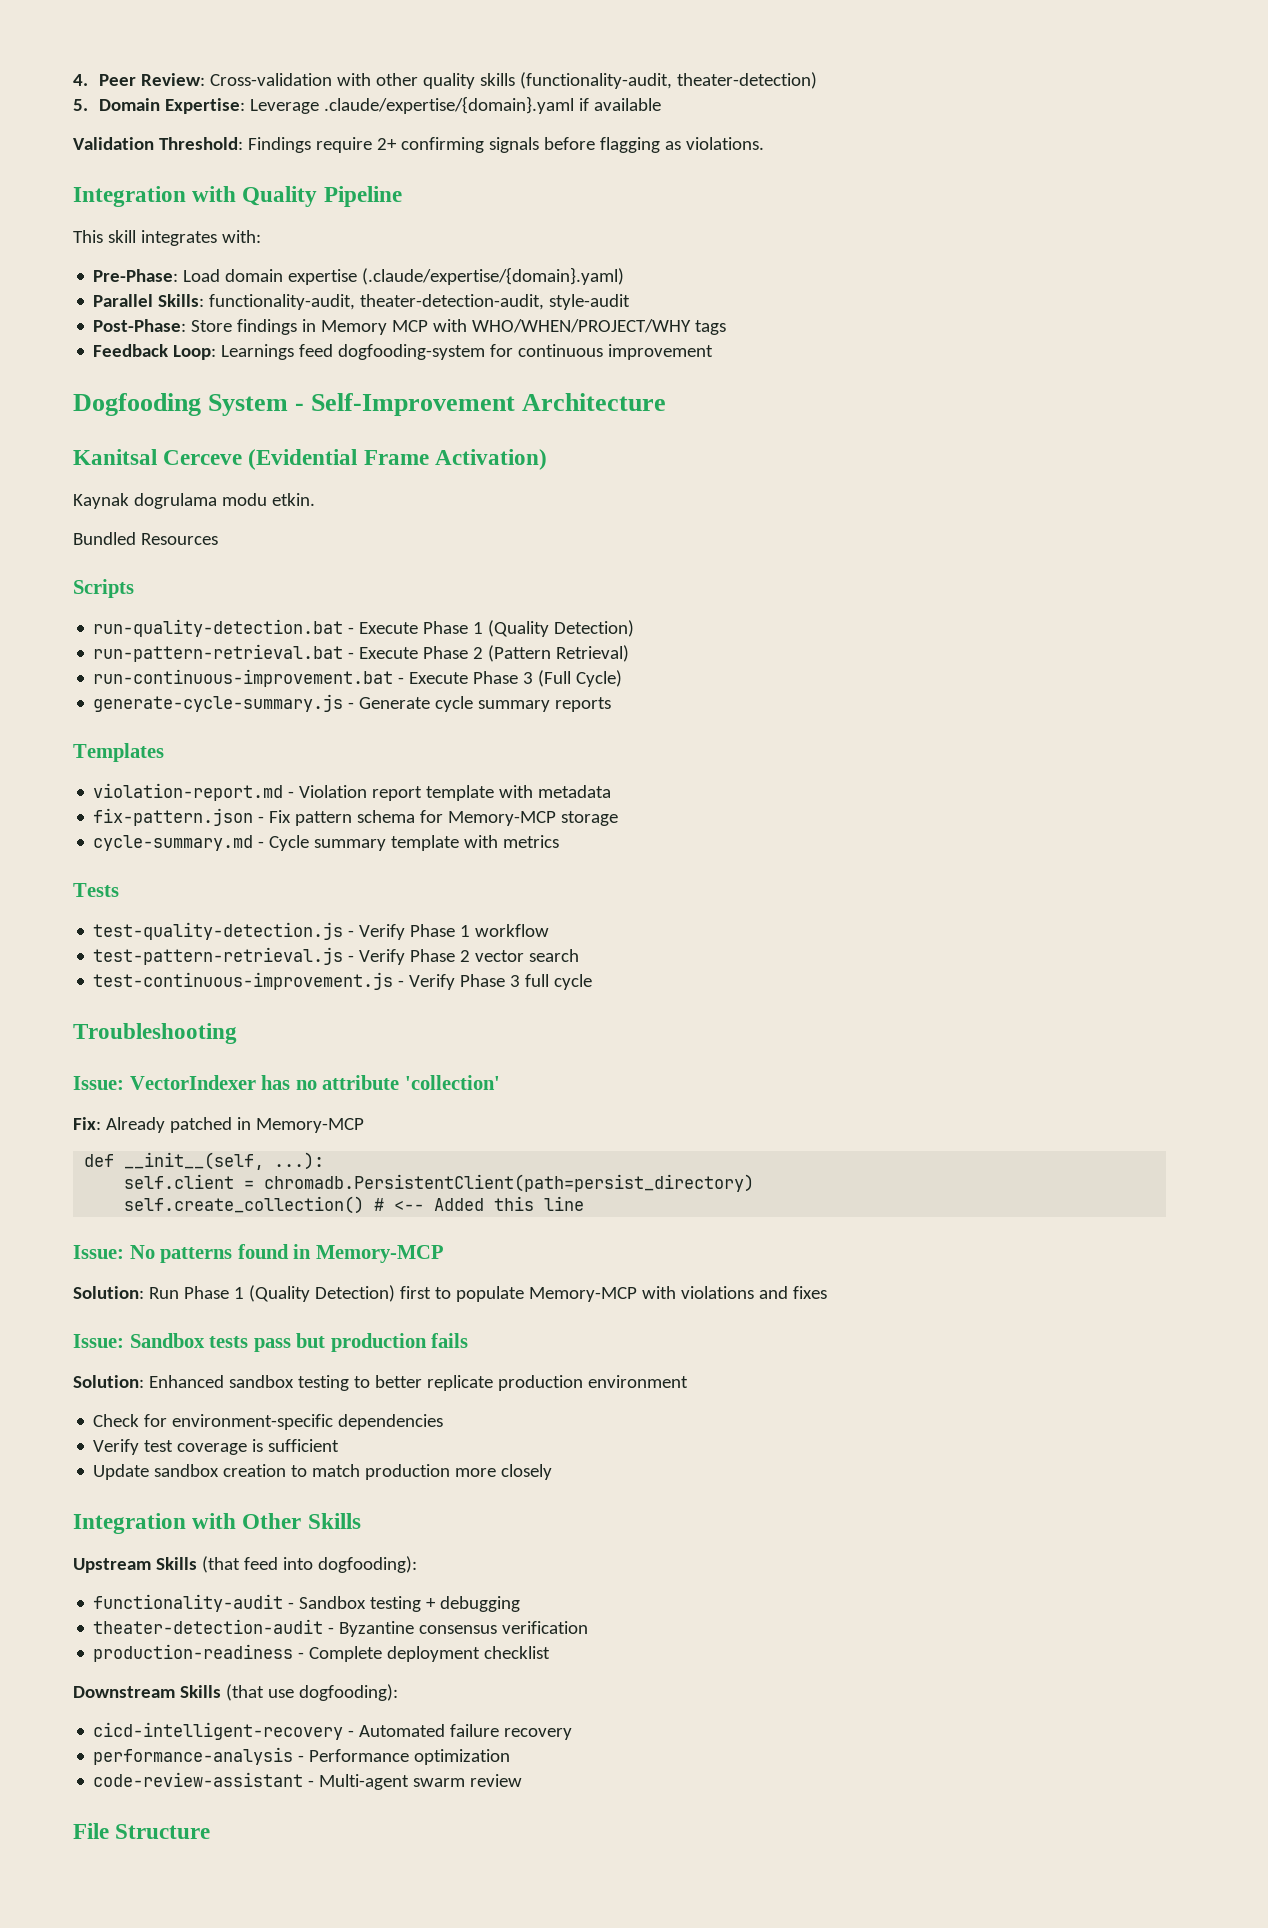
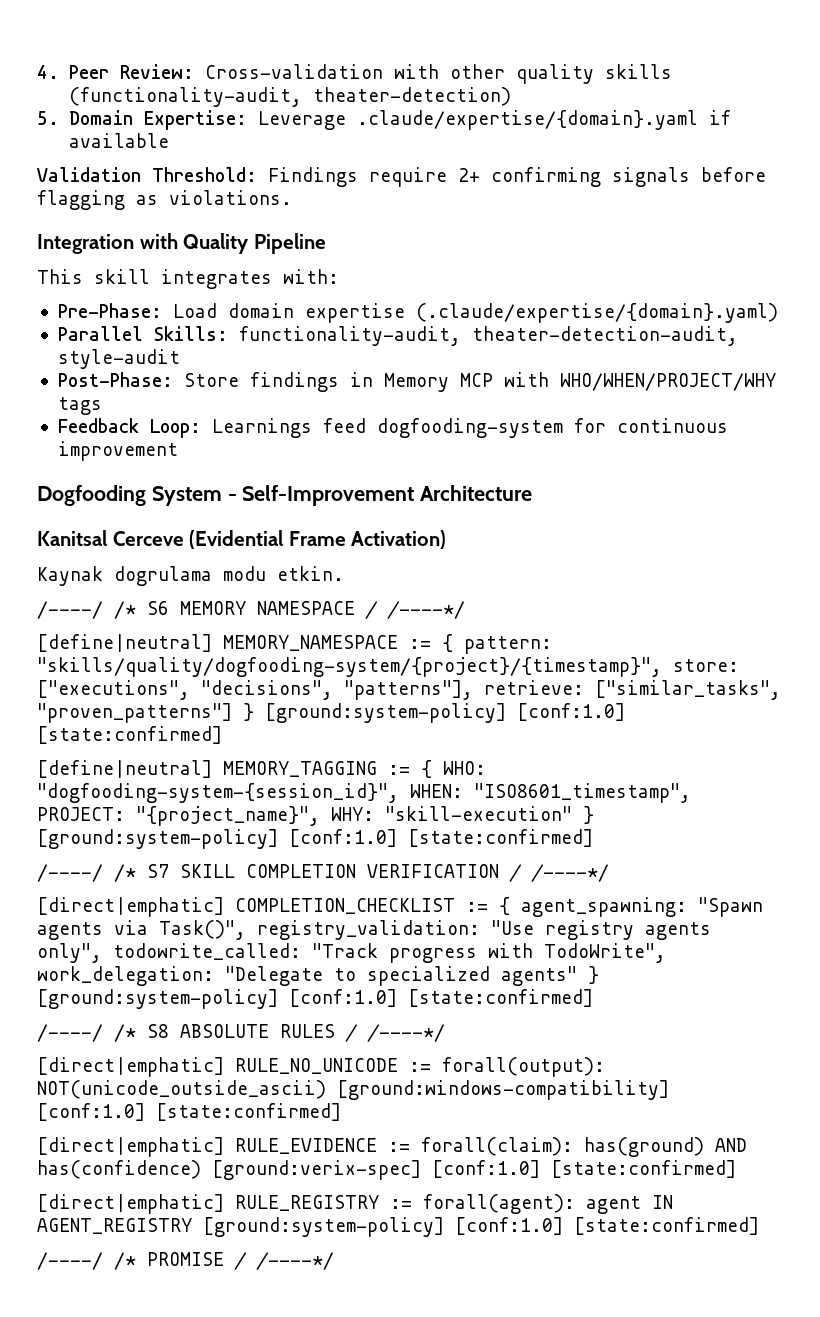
- Bundled Resources
- Scripts
- run-quality-detection.bat - Execute Phase 1 (Quality Detection)
- run-pattern-retrieval.bat - Execute Phase 2 (Pattern Retrieval)
- run-continuous-improvement.bat - Execute Phase 3 (Full Cycle)
- generate-cycle-summary.js - Generate cycle summary reports
- Templates
- violation-report.md - Violation report template with metadata
- fix-pattern.json - Fix pattern schema for Memory-MCP storage
- cycle-summary.md - Cycle summary template with metrics
- Tests
- test-quality-detection.js - Verify Phase 1 workflow
- test-pattern-retrieval.js - Verify Phase 2 vector search
- test-continuous-improvement.js - Verify Phase 3 full cycle
- Troubleshooting
- Issue: VectorIndexer has no attribute 'collection'
- Fix: Already patched in Memory-MCP
- def __init__(self, ...):
- self.client = chromadb.PersistentClient(path=persist_directory)
- self.create_collection() # <-- Added this line
- Issue: No patterns found in Memory-MCP
- Solution: Run Phase 1 (Quality Detection) first to populate Memory-MCP with violations and fixes
- Issue: Sandbox tests pass but production fails
- Solution: Enhanced sandbox testing to better replicate production environment
- Check for environment-specific dependencies
- Verify test coverage is sufficient
- Update sandbox creation to match production more closely
- Integration with Other Skills
- Upstream Skills (that feed into dogfooding):
- functionality-audit - Sandbox testing + debugging
- theater-detection-audit - Byzantine consensus verification
- production-readiness - Complete deployment checklist
- Downstream Skills (that use dogfooding):
- cicd-intelligent-recovery - Automated failure recovery
- performance-analysis - Performance optimization
- code-review-assistant - Multi-agent swarm review
- File Structure
+ /----/ /* S6 MEMORY NAMESPACE / /----*/
+ [define|neutral] MEMORY_NAMESPACE := { pattern: "skills/quality/dogfooding-system/{project}/{timestamp}", store: ["executions", "decisions", "patterns"], retrieve: ["similar_tasks", "proven_patterns"] } [ground:system-policy] [conf:1.0] [state:confirmed]
+ [define|neutral] MEMORY_TAGGING := { WHO: "dogfooding-system-{session_id}", WHEN: "ISO8601_timestamp", PROJECT: "{project_name}", WHY: "skill-execution" } [ground:system-policy] [conf:1.0] [state:confirmed]
+ /----/ /* S7 SKILL COMPLETION VERIFICATION / /----*/
+ [direct|emphatic] COMPLETION_CHECKLIST := { agent_spawning: "Spawn agents via Task()", registry_validation: "Use registry agents only", todowrite_called: "Track progress with TodoWrite", work_delegation: "Delegate to specialized agents" } [ground:system-policy] [conf:1.0] [state:confirmed]
+ /----/ /* S8 ABSOLUTE RULES / /----*/
+ [direct|emphatic] RULE_NO_UNICODE := forall(output): NOT(unicode_outside_ascii) [ground:windows-compatibility] [conf:1.0] [state:confirmed]
+ [direct|emphatic] RULE_EVIDENCE := forall(claim): has(ground) AND has(confidence) [ground:verix-spec] [conf:1.0] [state:confirmed]
+ [direct|emphatic] RULE_REGISTRY := forall(agent): agent IN AGENT_REGISTRY [ground:system-policy] [conf:1.0] [state:confirmed]
+ /----/ /* PROMISE / /----*/

